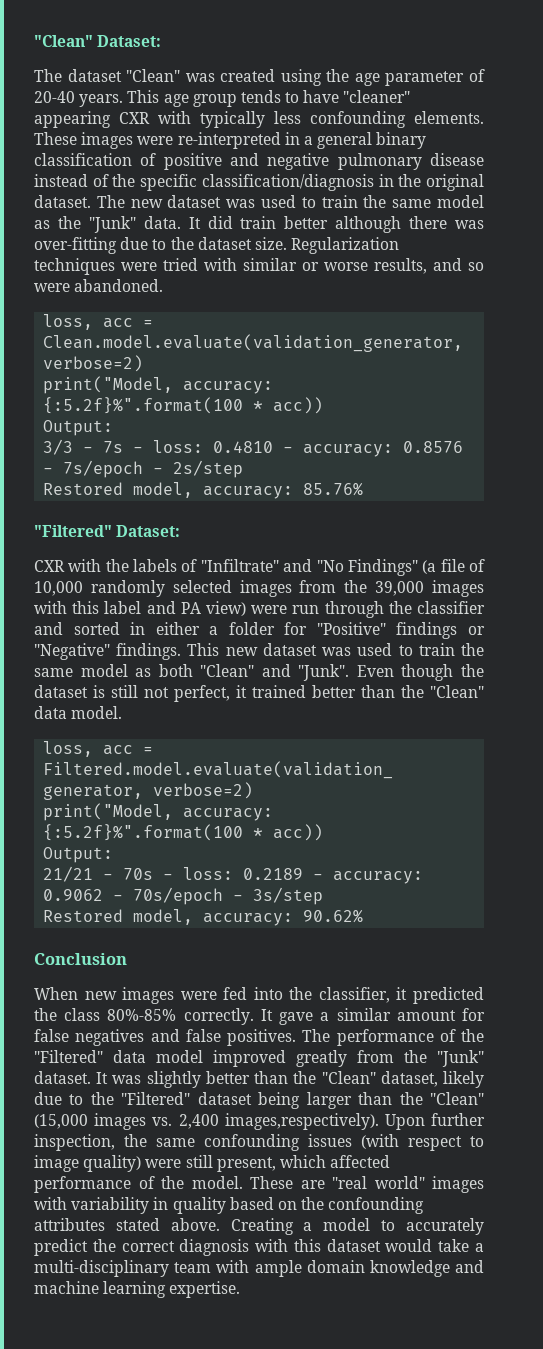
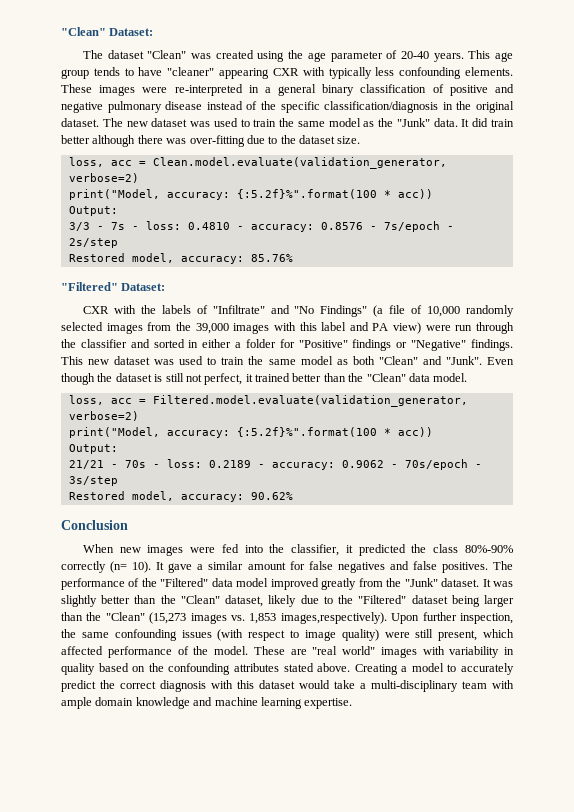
- Regularization techniques were tried with similar or worse results, and so were abandoned.
- When new images were fed into the classifier, it predicted the class 80%-85% correctly.
+ When new images were fed into the classifier, it predicted the class 80%-90% correctly (n= 10).
- It was slightly better than the "Clean" dataset, likely due to the "Filtered" dataset being larger than the "Clean" (15,000 images vs. 2,400 images,respectively).
+ It was slightly better than the "Clean" dataset, likely due to the "Filtered" dataset being larger than the "Clean" (15,273 images vs. 1,853 images,respectively).

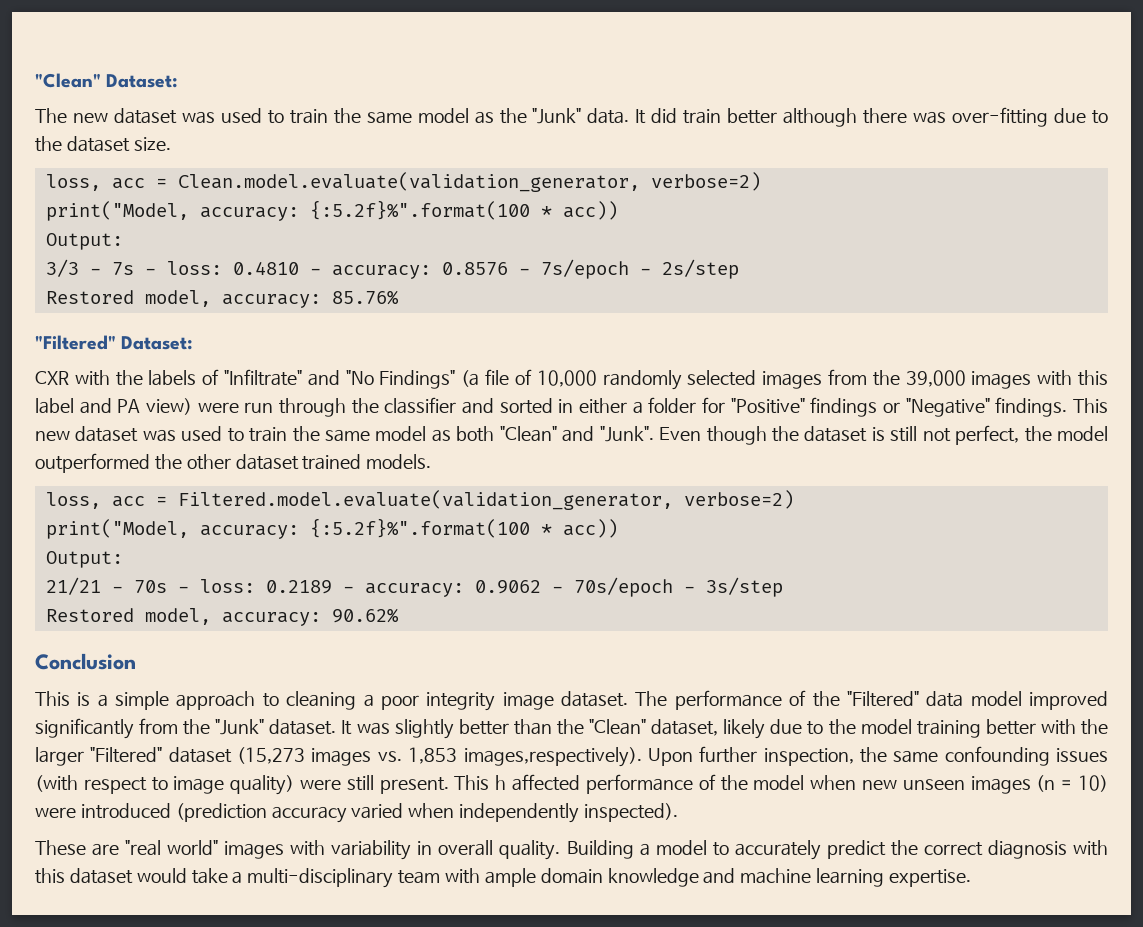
- The dataset "Clean" was created using the age parameter of 20-40 years. This age group tends to have "cleaner" appearing CXR with typically less confounding elements. These images were re-interpreted in a general binary classification of positive and negative pulmonary disease instead of the specific classification/diagnosis in the original dataset. The new dataset was used to train the same model as the "Junk" data.
+ The new dataset was used to train the same model as the "Junk" data.
- Even though the dataset is still not perfect, it trained better than the "Clean" data model.
+ Even though the dataset is still not perfect, the model outperformed the other dataset trained models.
- When new images were fed into the classifier, it predicted the class 80%-90% correctly (n= 10). It gave a similar amount for false negatives and false positives.
+ This is a simple approach to cleaning a poor integrity image dataset.
- The performance of the "Filtered" data model improved greatly from the "Junk" dataset.
+ The performance of the "Filtered" data model improved significantly from the "Junk" dataset.
- It was slightly better than the "Clean" dataset, likely due to the "Filtered" dataset being larger than the "Clean" (15,273 images vs. 1,853 images,respectively).
+ It was slightly better than the "Clean" dataset, likely due to the model training better with the larger "Filtered" dataset (15,273 images vs. 1,853 images,respectively).
- Upon further inspection, the same confounding issues (with respect to image quality) were still present, which affected performance of the model. These are "real world" images with variability in quality based on the confounding attributes stated above. Creating a model to accurately predict the correct diagnosis with this dataset would take a multi-disciplinary team with ample domain knowledge and machine learning expertise.
+ Upon further inspection, the same confounding issues (with respect to image quality) were still present. This h affected performance of the model when new unseen images (n = 10) were introduced (prediction accuracy varied when independently inspected).
+ These are "real world" images with variability in overall quality. Building a model to accurately predict the correct diagnosis with this dataset would take a multi-disciplinary team with ample domain knowledge and machine learning expertise.

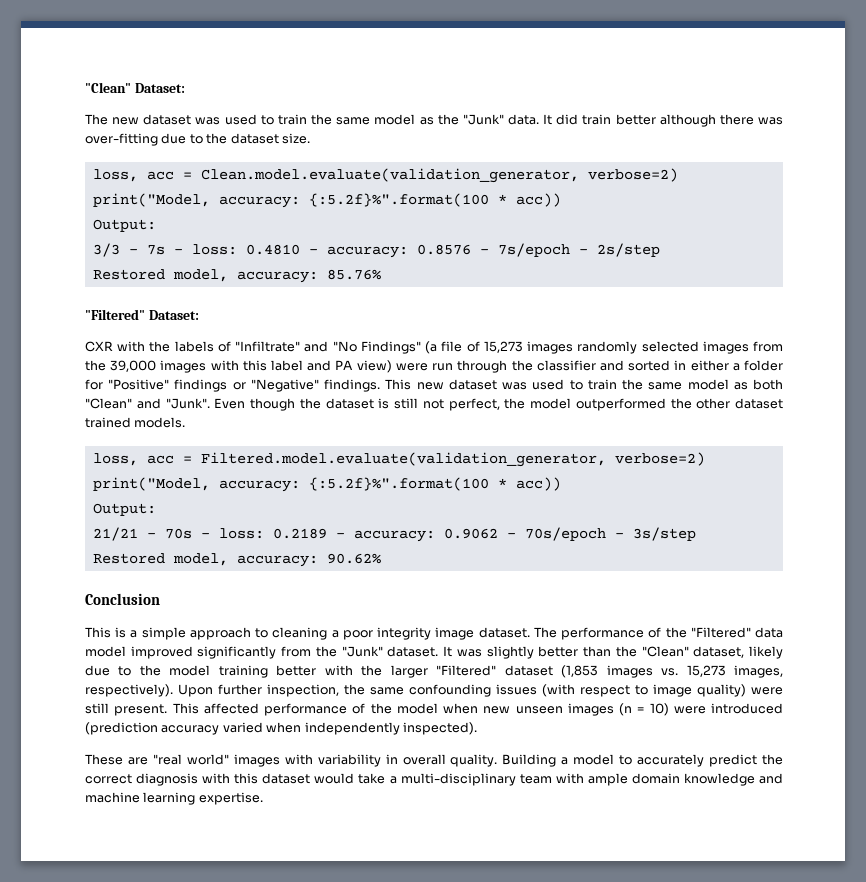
- CXR with the labels of "Infiltrate" and "No Findings" (a file of 10,000 randomly selected images from the 39,000 images with this label and PA view) were run through the classifier and sorted in either a folder for "Positive" findings or "Negative" findings.
+ CXR with the labels of "Infiltrate" and "No Findings" (a file of 15,273 images randomly selected images from the 39,000 images with this label and PA view) were run through the classifier and sorted in either a folder for "Positive" findings or "Negative" findings.
- It was slightly better than the "Clean" dataset, likely due to the model training better with the larger "Filtered" dataset (15,273 images vs. 1,853 images,respectively).
+ It was slightly better than the "Clean" dataset, likely due to the model training better with the larger "Filtered" dataset (1,853 images vs. 15,273 images, respectively).
- This h affected performance of the model when new unseen images (n = 10) were introduced (prediction accuracy varied when independently inspected).
+ This affected performance of the model when new unseen images (n = 10) were introduced (prediction accuracy varied when independently inspected).

